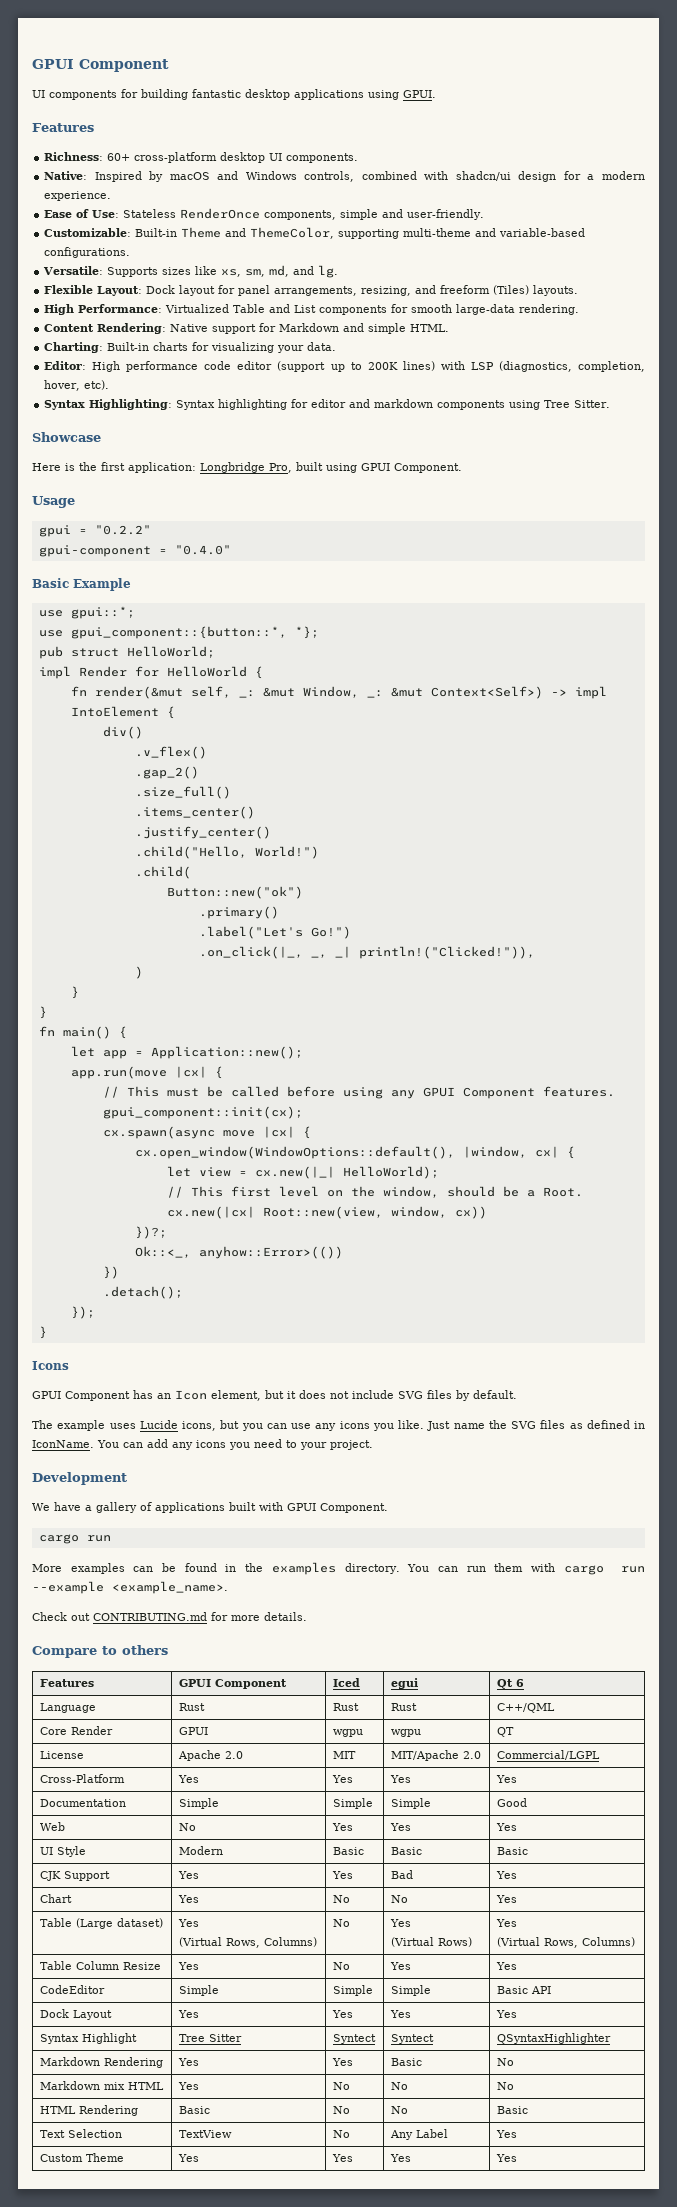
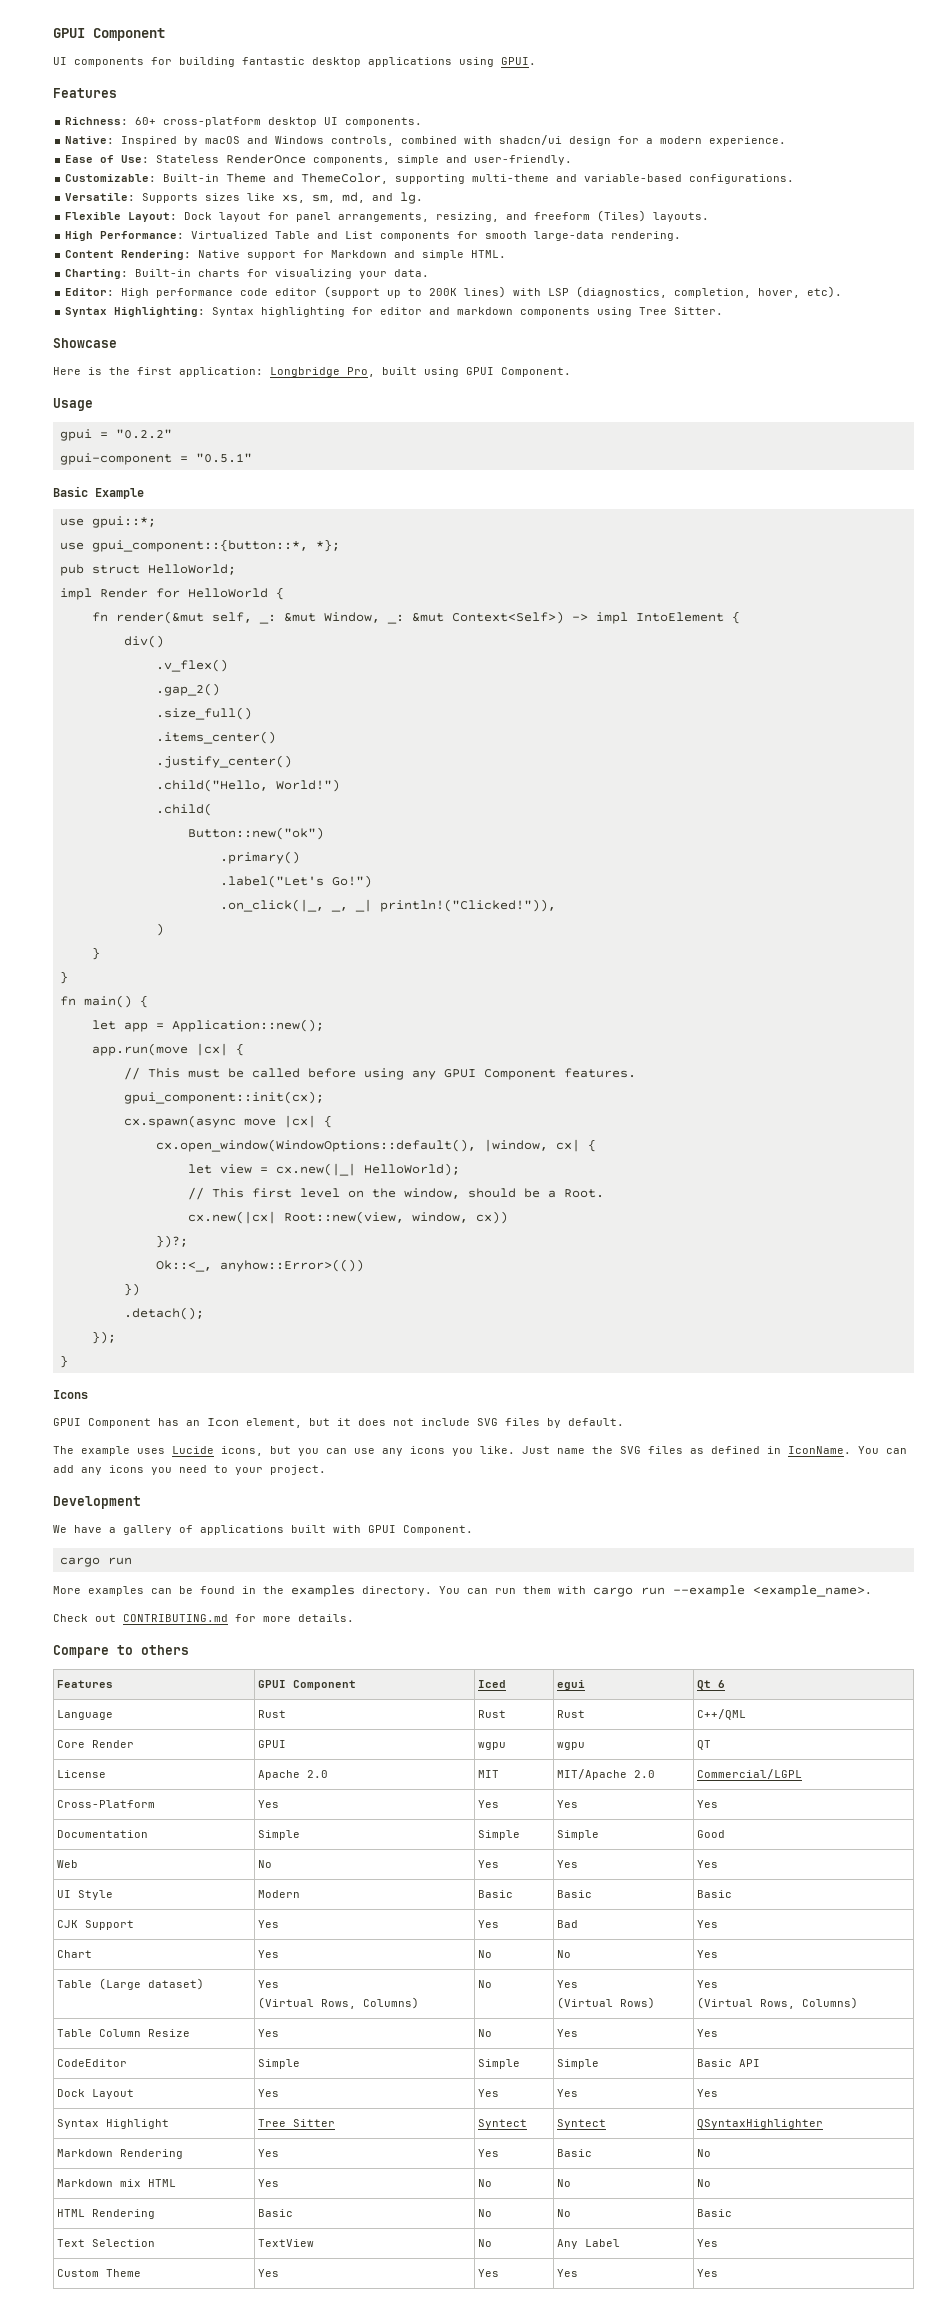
- gpui-component = "0.4.0"
+ gpui-component = "0.5.1"

